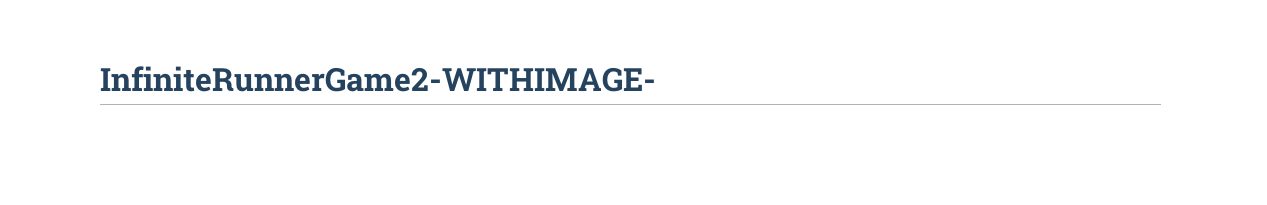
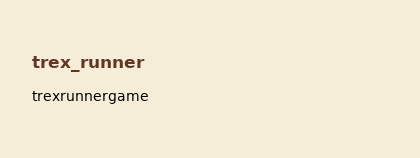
- InfiniteRunnerGame2-WITHIMAGE-
+ trex_runner
+ trexrunnergame

